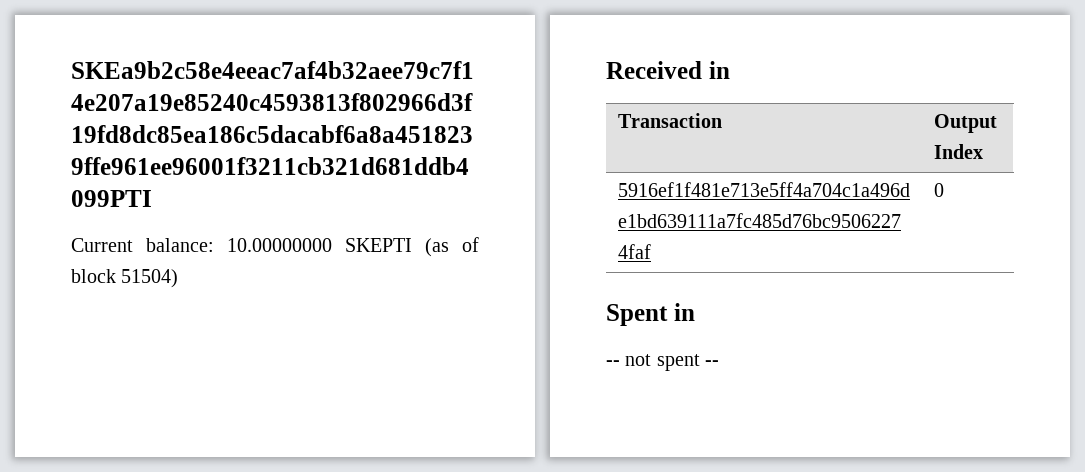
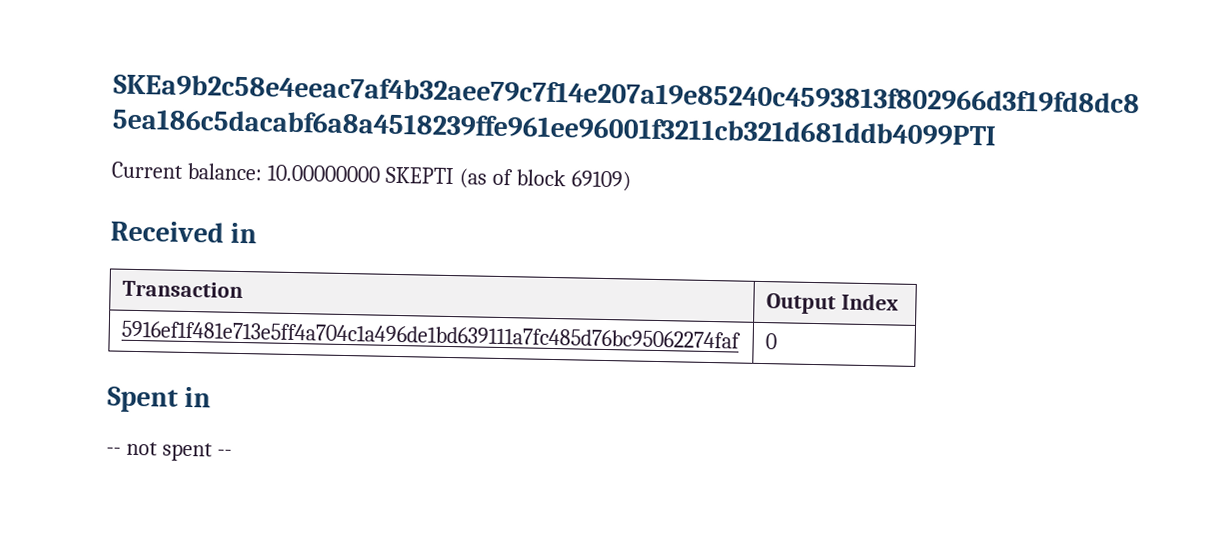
- Current balance: 10.00000000 SKEPTI (as of block 51504)
+ Current balance: 10.00000000 SKEPTI (as of block 69109)

